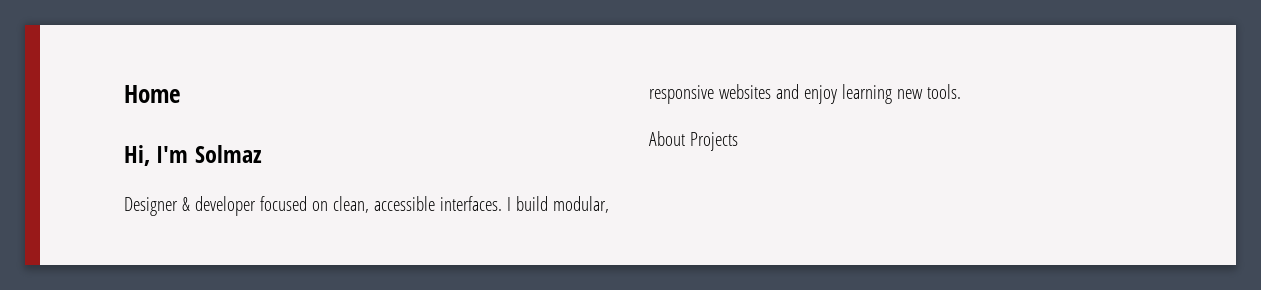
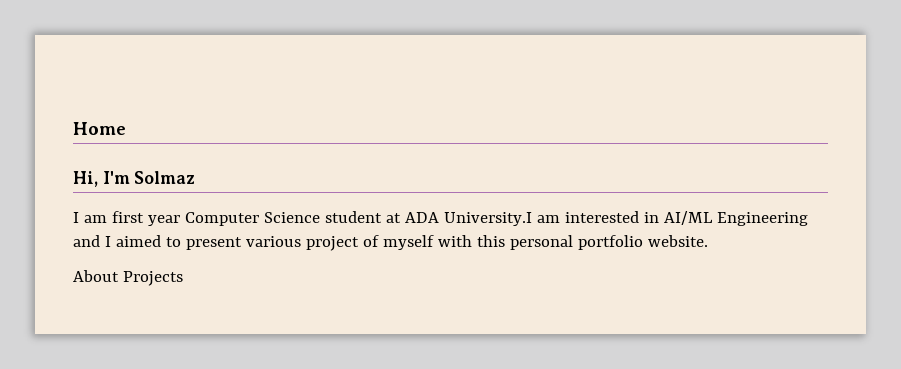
- Designer & developer focused on clean, accessible interfaces. I build modular, responsive websites and enjoy learning new tools.
+ I am first year Computer Science student at ADA University.I am interested in AI/ML Engineering and I aimed to present various project of myself with this personal portfolio website.

